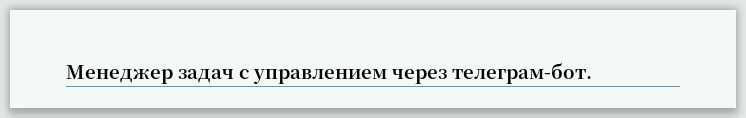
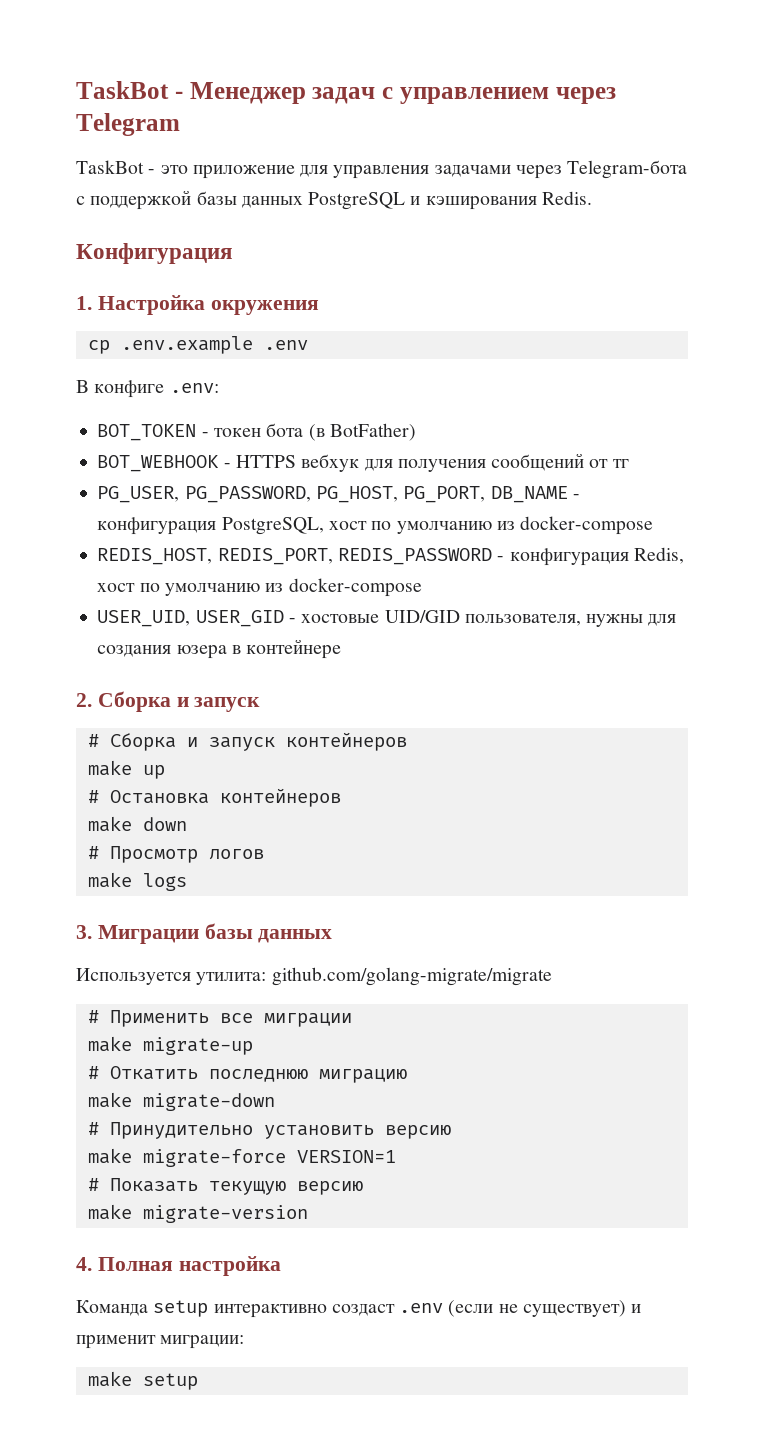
- Менеджер задач с управлением через телеграм-бот.
+ TaskBot - Менеджер задач с управлением через Telegram
+ TaskBot - это приложение для управления задачами через Telegram-бота с поддержкой базы данных PostgreSQL и кэширования Redis.
+ Конфигурация
+ 1. Настройка окружения
+ cp .env.example .env
+ В конфиге .env:
+ BOT_TOKEN - токен бота (в BotFather)
+ BOT_WEBHOOK - HTTPS вебхук для получения сообщений от тг
+ PG_USER, PG_PASSWORD, PG_HOST, PG_PORT, DB_NAME - конфигурация PostgreSQL, хост по умолчанию из docker-compose
+ REDIS_HOST, REDIS_PORT, REDIS_PASSWORD - конфигурация Redis, хост по умолчанию из docker-compose
+ USER_UID, USER_GID - хостовые UID/GID пользователя, нужны для создания юзера в контейнере
+ 2. Сборка и запуск
+ # Сборка и запуск контейнеров
+ make up
+ # Остановка контейнеров
+ make down
+ # Просмотр логов
+ make logs
+ 3. Миграции базы данных
+ Используется утилита: github.com/golang-migrate/migrate
+ # Применить все миграции
+ make migrate-up
+ # Откатить последнюю миграцию
+ make migrate-down
+ # Принудительно установить версию
+ make migrate-force VERSION=1
+ # Показать текущую версию
+ make migrate-version
+ 4. Полная настройка
+ Команда setup интерактивно создаст .env (если не существует) и применит миграции:
+ make setup

